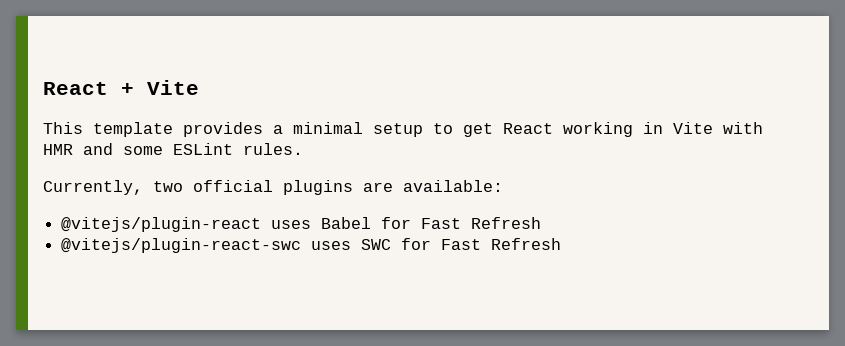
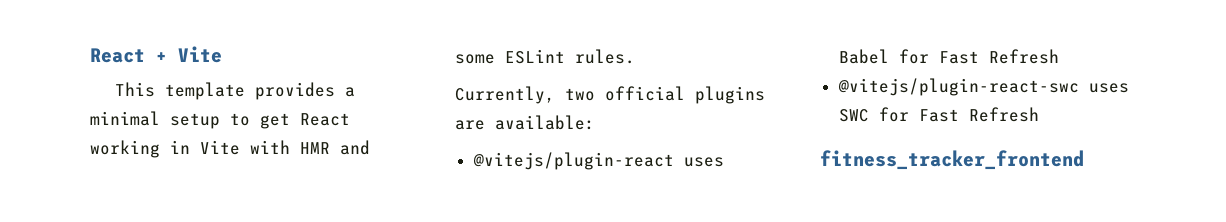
+ fitness_tracker_frontend

